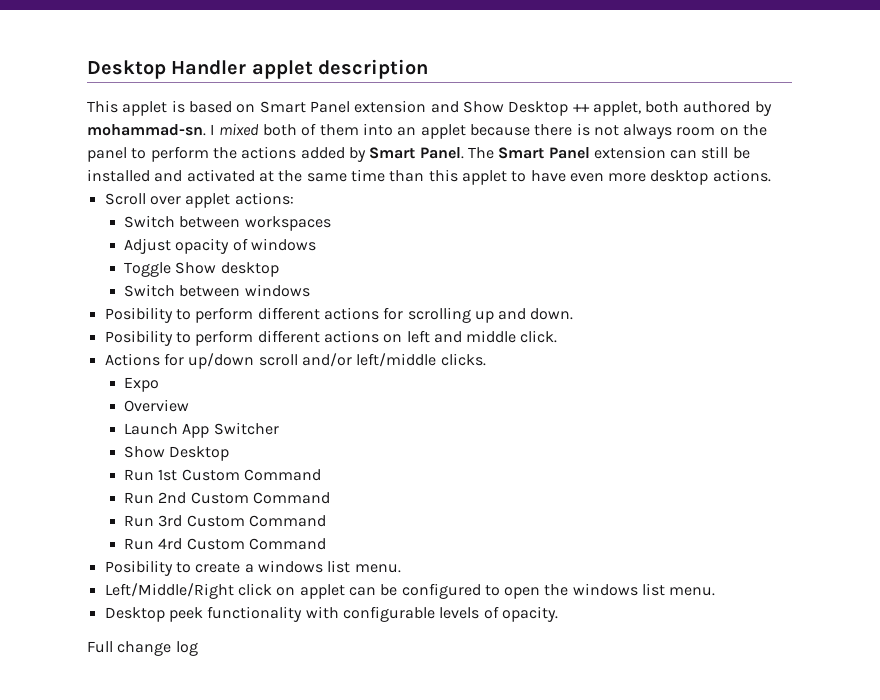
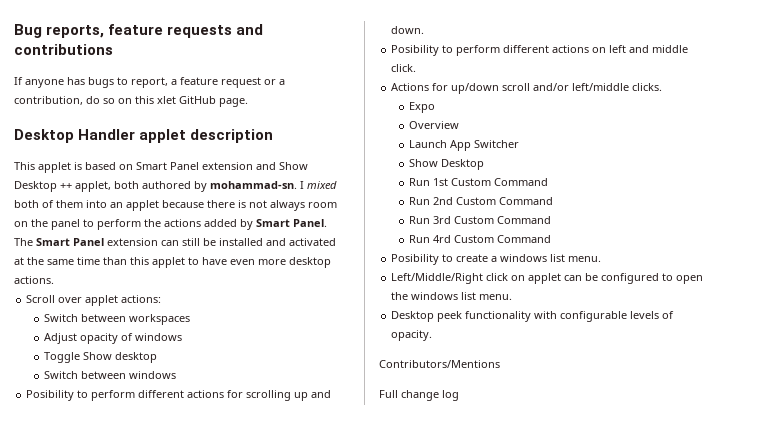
+ Bug reports, feature requests and contributions
+ If anyone has bugs to report, a feature request or a contribution, do so on this xlet GitHub page.
+ Contributors/Mentions

